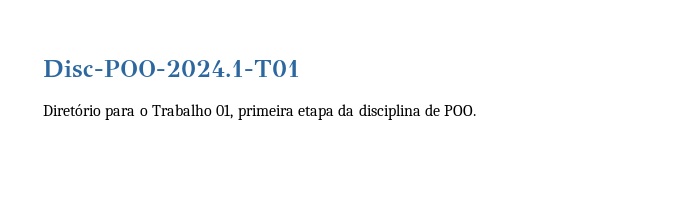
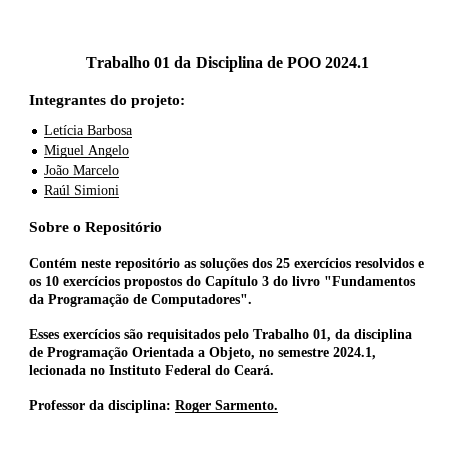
- Disc-POO-2024.1-T01
- Diretório para o Trabalho 01, primeira etapa da disciplina de POO.
+ Trabalho 01 da Disciplina de POO 2024.1
+ Integrantes do projeto:
+ Letícia Barbosa
+ Miguel Angelo
+ João Marcelo
+ Raúl Simioni
+ Sobre o Repositório
+ Contém neste repositório as soluções dos 25 exercícios resolvidos e os 10 exercícios propostos do Capítulo 3 do livro "Fundamentos da Programação de Computadores".
+ Esses exercícios são requisitados pelo Trabalho 01, da disciplina de Programação Orientada a Objeto, no semestre 2024.1, lecionada no Instituto Federal do Ceará.
+ Professor da disciplina: Roger Sarmento.

